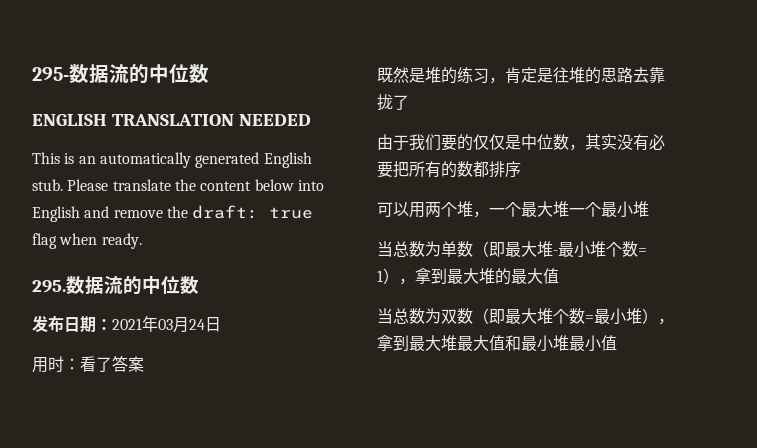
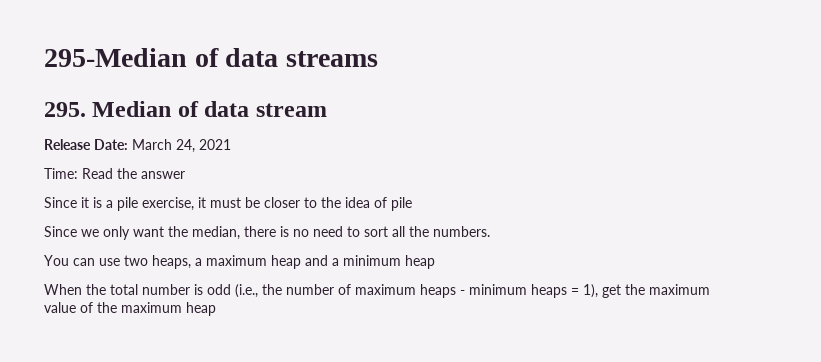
- 295-数据流的中位数
- ENGLISH TRANSLATION NEEDED
- This is an automatically generated English stub. Please translate the content below into English and remove the draft: true flag when ready.
- 295.数据流的中位数
- 发布日期：2021年03月24日
- 用时：看了答案
- 既然是堆的练习，肯定是往堆的思路去靠拢了
- 由于我们要的仅仅是中位数，其实没有必要把所有的数都排序
- 可以用两个堆，一个最大堆一个最小堆
- 当总数为单数（即最大堆-最小堆个数= 1），拿到最大堆的最大值
- 当总数为双数（即最大堆个数=最小堆），拿到最大堆最大值和最小堆最小值
+ 295-Median of data streams
+ 295. Median of data stream
+ Release Date: March 24, 2021
+ Time: Read the answer
+ Since it is a pile exercise, it must be closer to the idea of pile
+ Since we only want the median, there is no need to sort all the numbers.
+ You can use two heaps, a maximum heap and a minimum heap
+ When the total number is odd (i.e., the number of maximum heaps - minimum heaps = 1), get the maximum value of the maximum heap

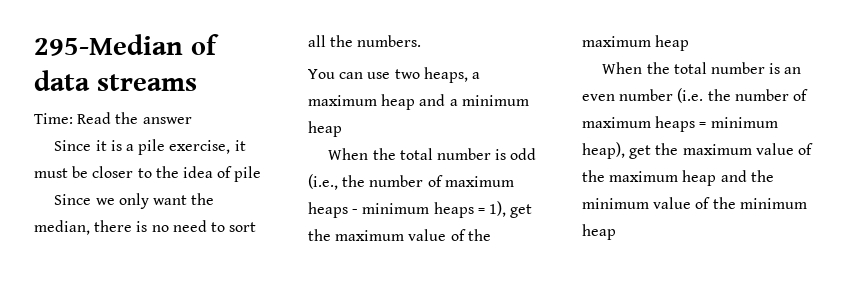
- 295. Median of data stream
- Release Date: March 24, 2021
+ When the total number is an even number (i.e. the number of maximum heaps = minimum heap), get the maximum value of the maximum heap and the minimum value of the minimum heap

